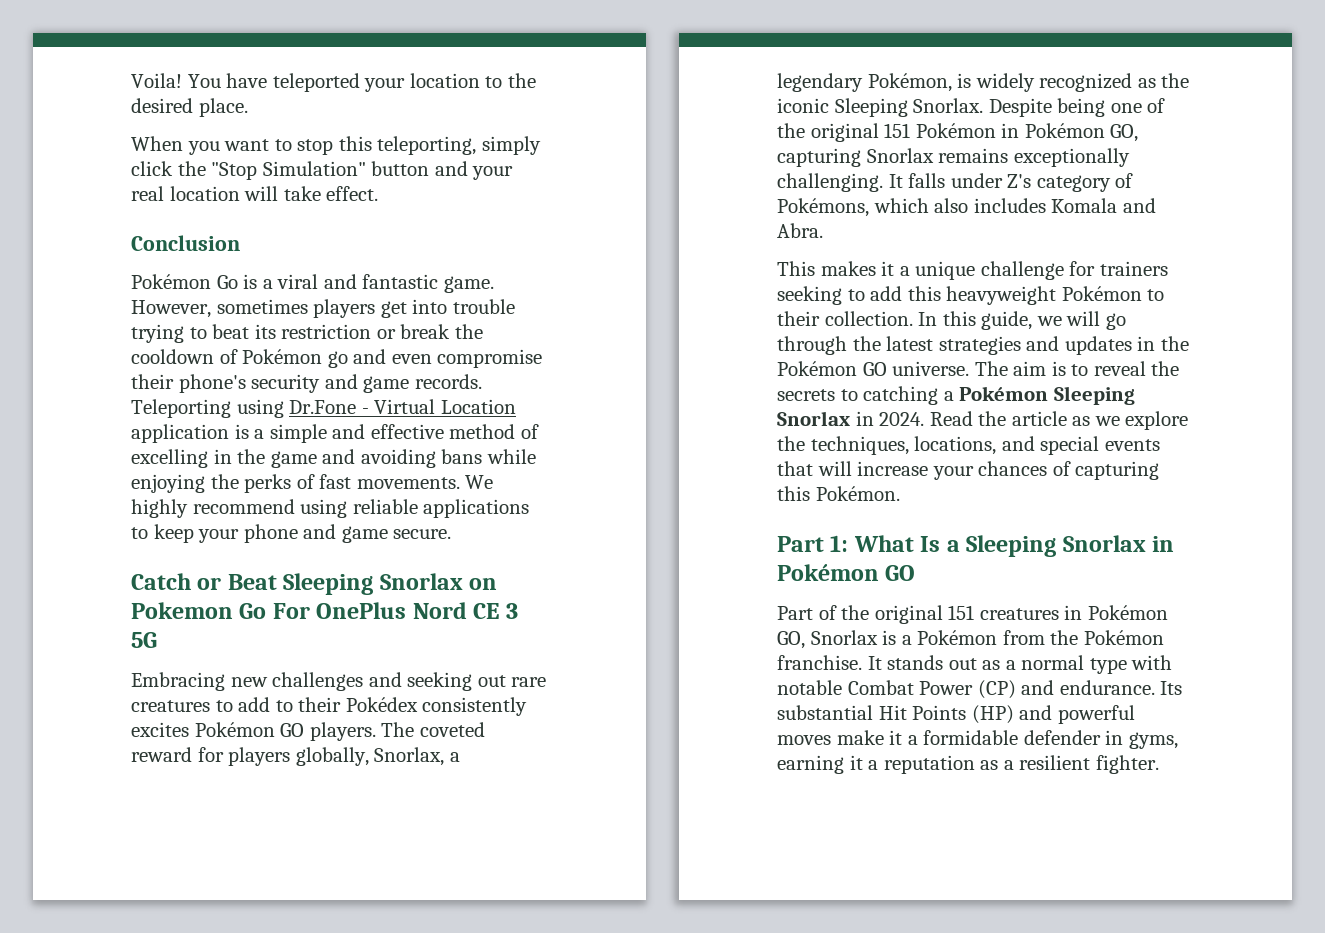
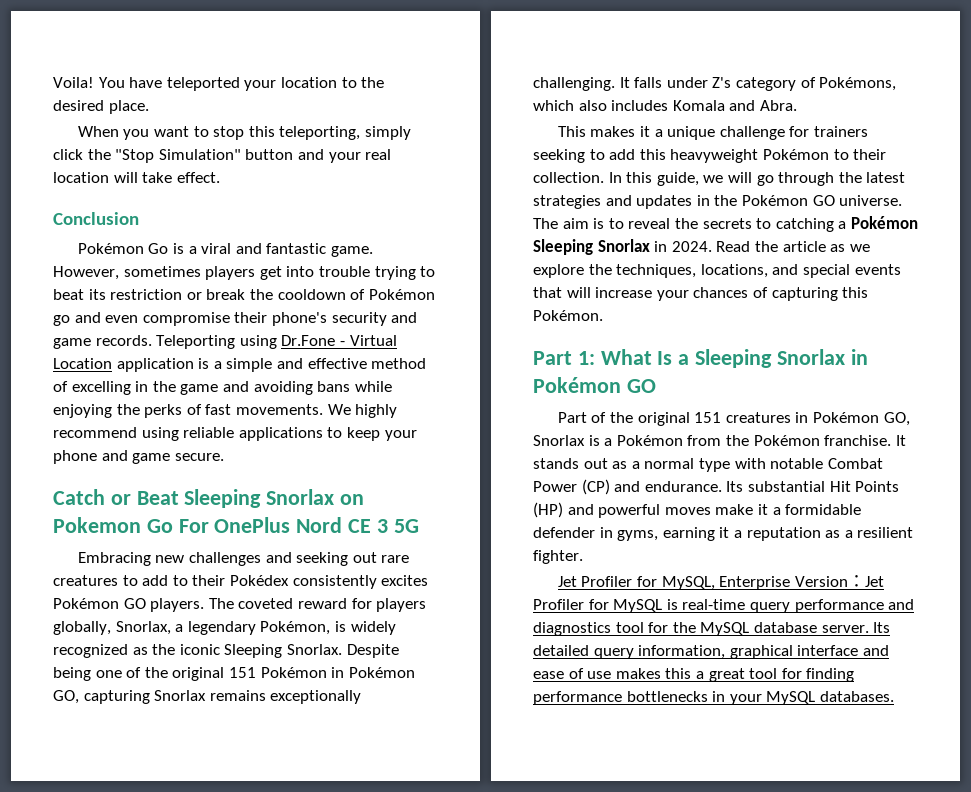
+ Jet Profiler for MySQL, Enterprise Version：Jet Profiler for MySQL is real-time query performance and diagnostics tool for the MySQL database server. Its detailed query information, graphical interface and ease of use makes this a great tool for finding performance bottlenecks in your MySQL databases.

